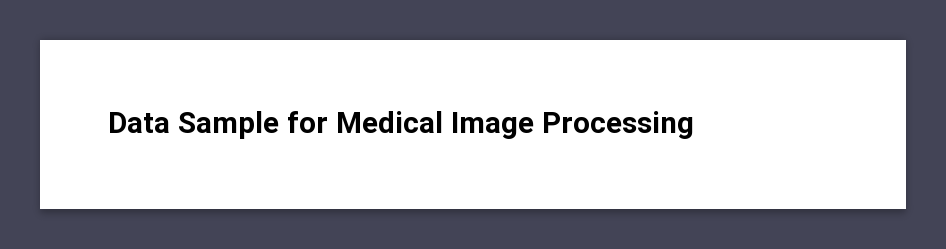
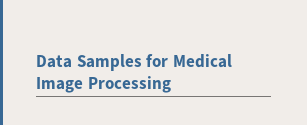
- Data Sample for Medical Image Processing
+ Data Samples for Medical Image Processing

